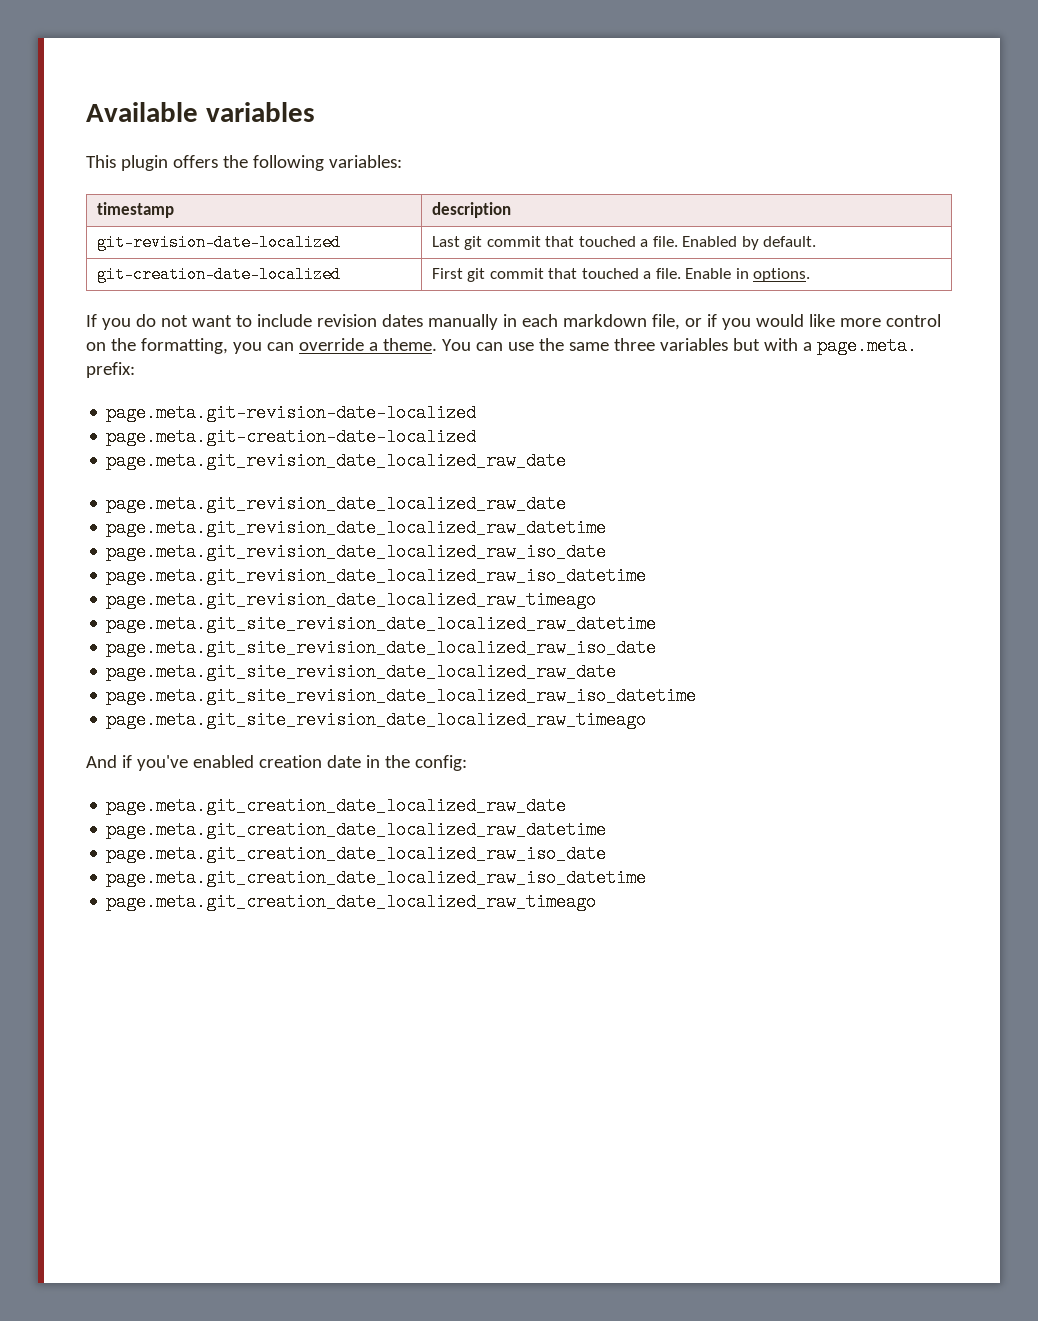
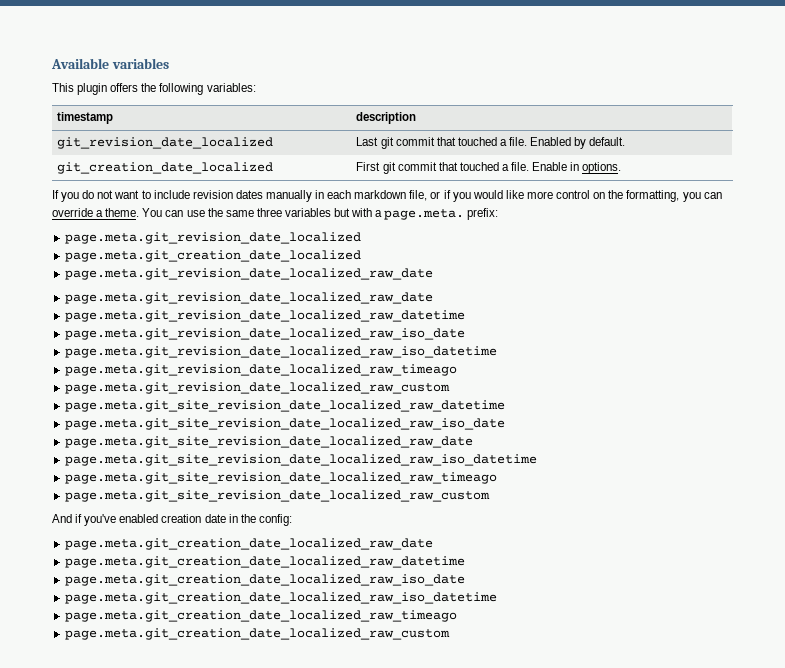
- git-revision-date-localized | Last git commit that touched a file. Enabled by default.
+ git_revision_date_localized | Last git commit that touched a file. Enabled by default.
- git-creation-date-localized | First git commit that touched a file. Enable in options.
+ git_creation_date_localized | First git commit that touched a file. Enable in options.
- page.meta.git-revision-date-localized
- page.meta.git-creation-date-localized
+ page.meta.git_revision_date_localized
+ page.meta.git_creation_date_localized
+ page.meta.git_revision_date_localized_raw_custom
+ page.meta.git_site_revision_date_localized_raw_custom
+ page.meta.git_creation_date_localized_raw_custom

